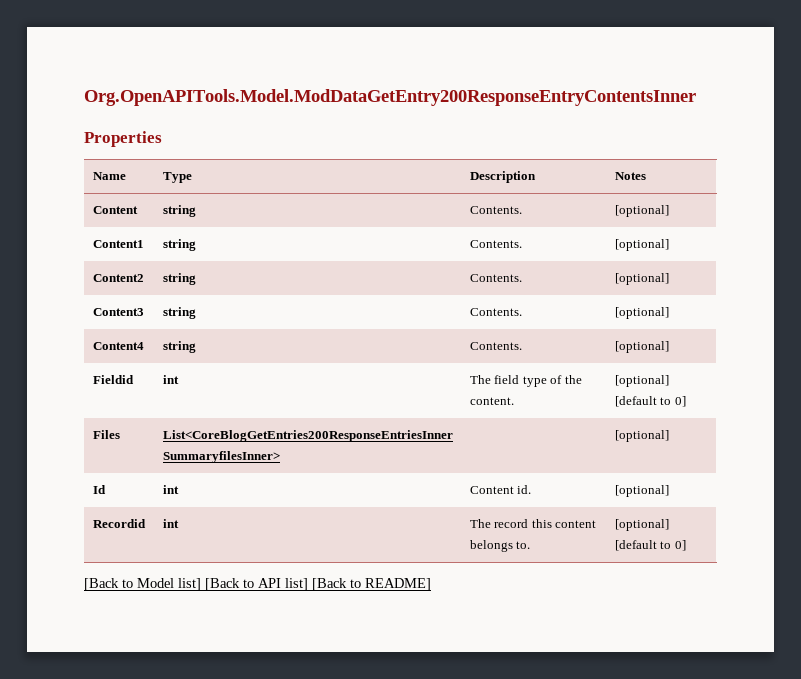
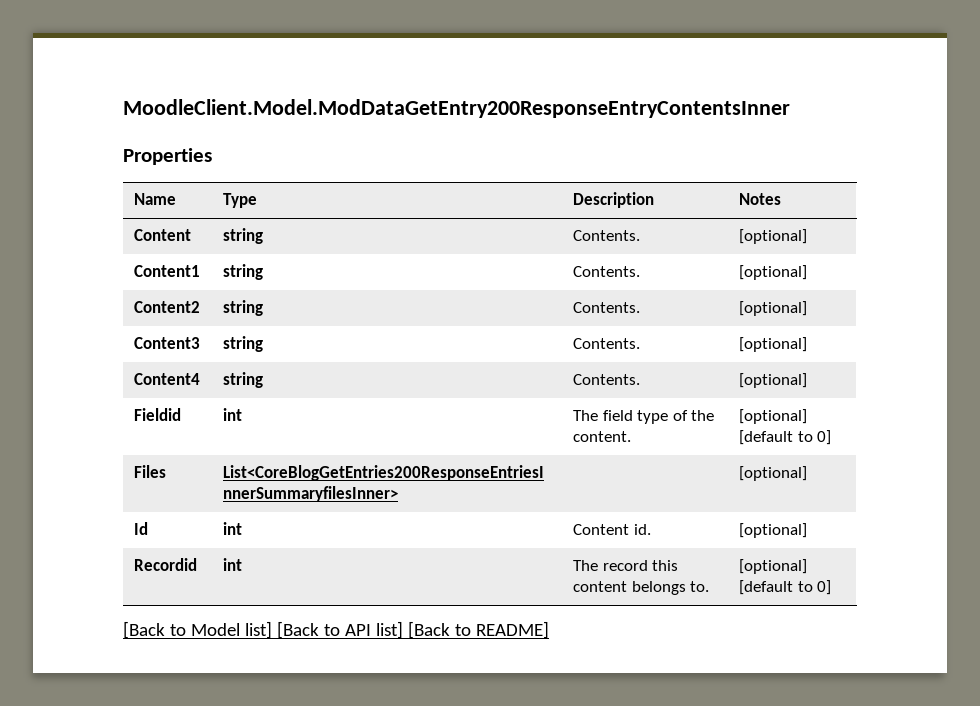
- Org.OpenAPITools.Model.ModDataGetEntry200ResponseEntryContentsInner
+ MoodleClient.Model.ModDataGetEntry200ResponseEntryContentsInner

